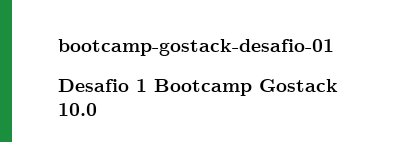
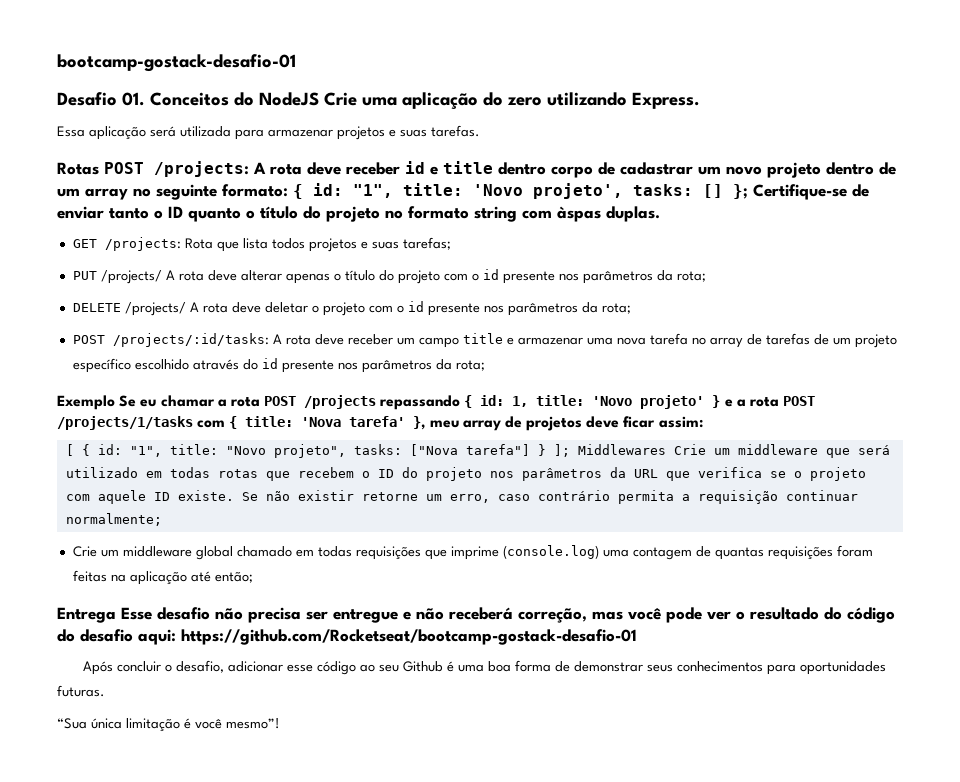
- Desafio 1 Bootcamp Gostack 10.0
+ Desafio 01. Conceitos do NodeJS Crie uma aplicação do zero utilizando Express.
+ Essa aplicação será utilizada para armazenar projetos e suas tarefas.
+ Rotas POST /projects: A rota deve receber id e title dentro corpo de cadastrar um novo projeto dentro de um array no seguinte formato: { id: "1", title: 'Novo projeto', tasks: [] }; Certifique-se de enviar tanto o ID quanto o título do projeto no formato string com àspas duplas.
+ GET /projects: Rota que lista todos projetos e suas tarefas;
+ PUT /projects/ A rota deve alterar apenas o título do projeto com o id presente nos parâmetros da rota;
+ DELETE /projects/ A rota deve deletar o projeto com o id presente nos parâmetros da rota;
+ POST /projects/:id/tasks: A rota deve receber um campo title e armazenar uma nova tarefa no array de tarefas de um projeto específico escolhido através do id presente nos parâmetros da rota;
+ Exemplo Se eu chamar a rota POST /projects repassando { id: 1, title: 'Novo projeto' } e a rota POST /projects/1/tasks com { title: 'Nova tarefa' }, meu array de projetos deve ficar assim:
+ [ { id: "1", title: "Novo projeto", tasks: ["Nova tarefa"] } ]; Middlewares Crie um middleware que será utilizado em todas rotas que recebem o ID do projeto nos parâmetros da URL que verifica se o projeto com aquele ID existe. Se não existir retorne um erro, caso contrário permita a requisição continuar normalmente;
+ Crie um middleware global chamado em todas requisições que imprime (console.log) uma contagem de quantas requisições foram feitas na aplicação até então;
+ Entrega Esse desafio não precisa ser entregue e não receberá correção, mas você pode ver o resultado do código do desafio aqui: https://github.com/Rocketseat/bootcamp-gostack-desafio-01
+ Após concluir o desafio, adicionar esse código ao seu Github é uma boa forma de demonstrar seus conhecimentos para oportunidades futuras.
+ “Sua única limitação é você mesmo”!

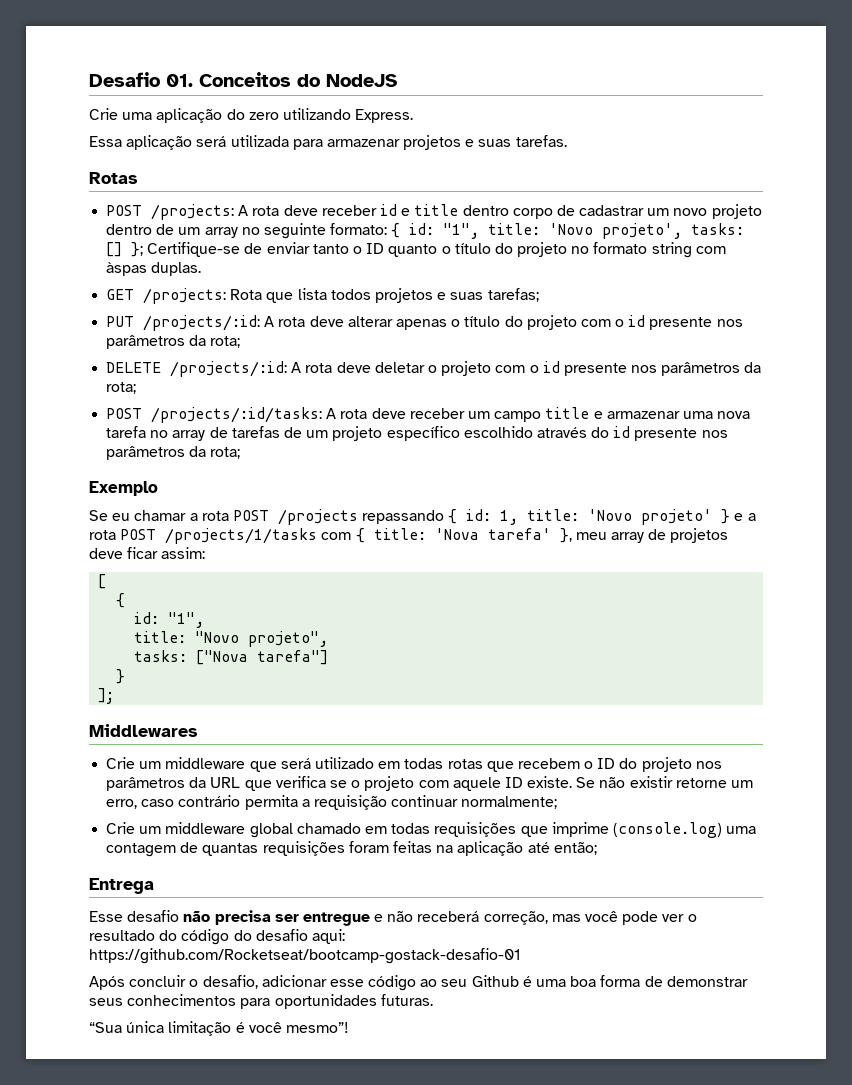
- bootcamp-gostack-desafio-01
- Desafio 01. Conceitos do NodeJS Crie uma aplicação do zero utilizando Express.
+ Desafio 01. Conceitos do NodeJS
+ Crie uma aplicação do zero utilizando Express.
- Rotas POST /projects: A rota deve receber id e title dentro corpo de cadastrar um novo projeto dentro de um array no seguinte formato: { id: "1", title: 'Novo projeto', tasks: [] }; Certifique-se de enviar tanto o ID quanto o título do projeto no formato string com àspas duplas.
+ Rotas
+ POST /projects: A rota deve receber id e title dentro corpo de cadastrar um novo projeto dentro de um array no seguinte formato: { id: "1", title: 'Novo projeto', tasks: [] }; Certifique-se de enviar tanto o ID quanto o título do projeto no formato string com àspas duplas.
- PUT /projects/ A rota deve alterar apenas o título do projeto com o id presente nos parâmetros da rota;
+ PUT /projects/:id: A rota deve alterar apenas o título do projeto com o id presente nos parâmetros da rota;
- DELETE /projects/ A rota deve deletar o projeto com o id presente nos parâmetros da rota;
+ DELETE /projects/:id: A rota deve deletar o projeto com o id presente nos parâmetros da rota;
- Exemplo Se eu chamar a rota POST /projects repassando { id: 1, title: 'Novo projeto' } e a rota POST /projects/1/tasks com { title: 'Nova tarefa' }, meu array de projetos deve ficar assim:
+ Exemplo
+ Se eu chamar a rota POST /projects repassando { id: 1, title: 'Novo projeto' } e a rota POST /projects/1/tasks com { title: 'Nova tarefa' }, meu array de projetos deve ficar assim:
- [ { id: "1", title: "Novo projeto", tasks: ["Nova tarefa"] } ]; Middlewares Crie um middleware que será utilizado em todas rotas que recebem o ID do projeto nos parâmetros da URL que verifica se o projeto com aquele ID existe.
+ [
+ {
+ id: "1",
+ title: "Novo projeto",
+ tasks: ["Nova tarefa"]
+ }
+ ];
+ Middlewares
+ Crie um middleware que será utilizado em todas rotas que recebem o ID do projeto nos parâmetros da URL que verifica se o projeto com aquele ID existe.
- Entrega Esse desafio não precisa ser entregue e não receberá correção, mas você pode ver o resultado do código do desafio aqui: https://github.com/Rocketseat/bootcamp-gostack-desafio-01
+ Entrega
+ Esse desafio não precisa ser entregue e não receberá correção, mas você pode ver o resultado do código do desafio aqui: https://github.com/Rocketseat/bootcamp-gostack-desafio-01

